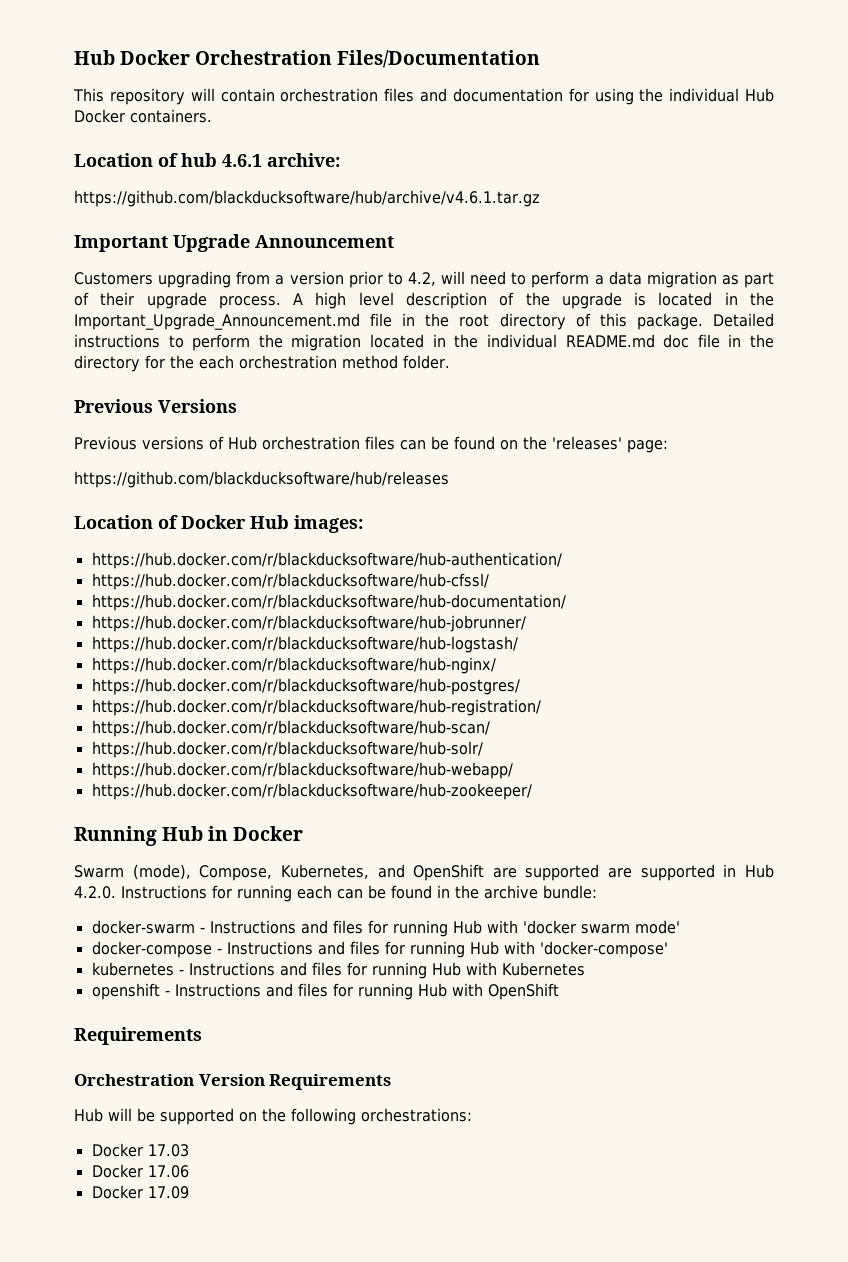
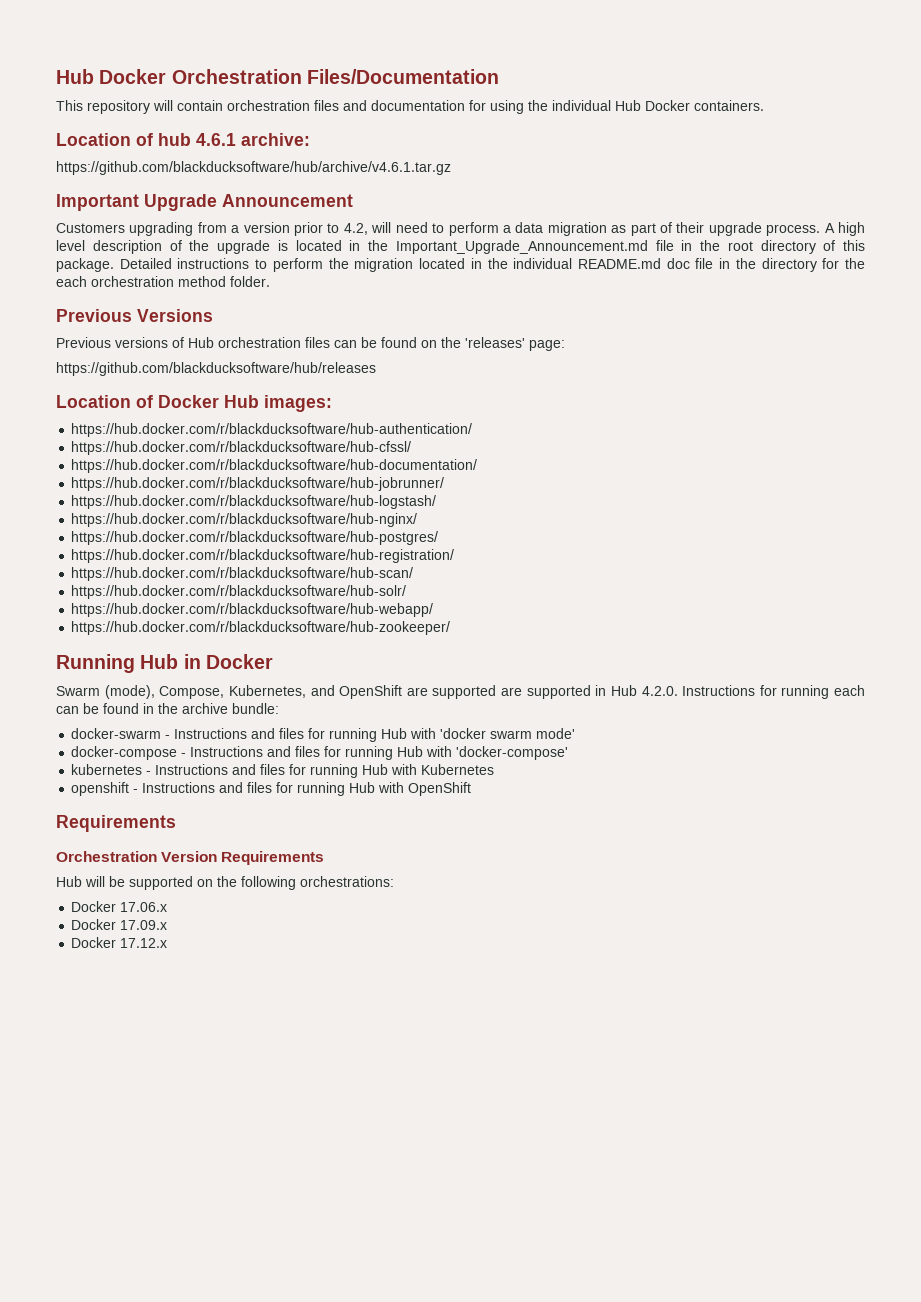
- Docker 17.03
- Docker 17.06
- Docker 17.09
+ Docker 17.06.x
+ Docker 17.09.x
+ Docker 17.12.x

